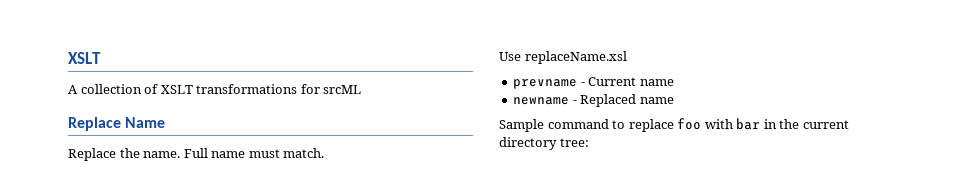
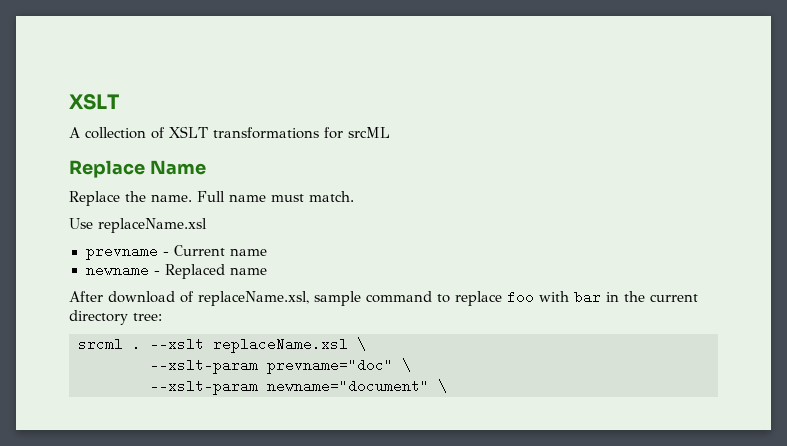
- Sample command to replace foo with bar in the current directory tree:
+ After download of replaceName.xsl, sample command to replace foo with bar in the current directory tree:
+ srcml . --xslt replaceName.xsl \
+ --xslt-param prevname="doc" \
+ --xslt-param newname="document" \

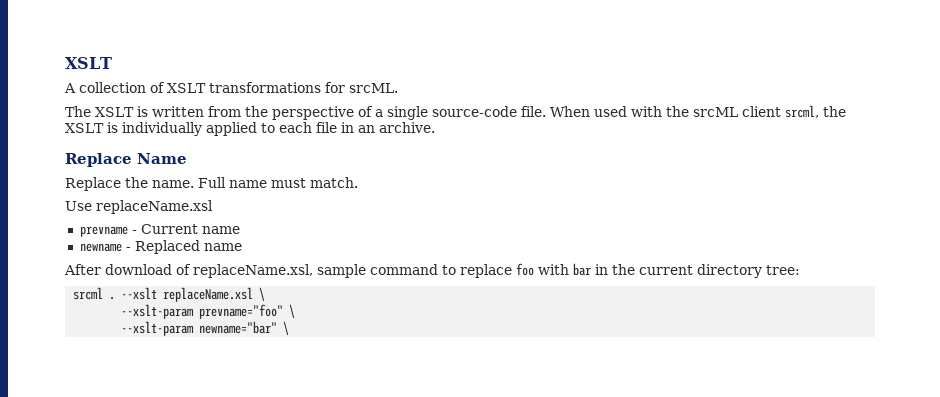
- A collection of XSLT transformations for srcML
+ A collection of XSLT transformations for srcML.
+ The XSLT is written from the perspective of a single source-code file. When used with the srcML client srcml, the XSLT is individually applied to each file in an archive.
- --xslt-param prevname="doc" \
- --xslt-param newname="document" \
+ --xslt-param prevname="foo" \
+ --xslt-param newname="bar" \

